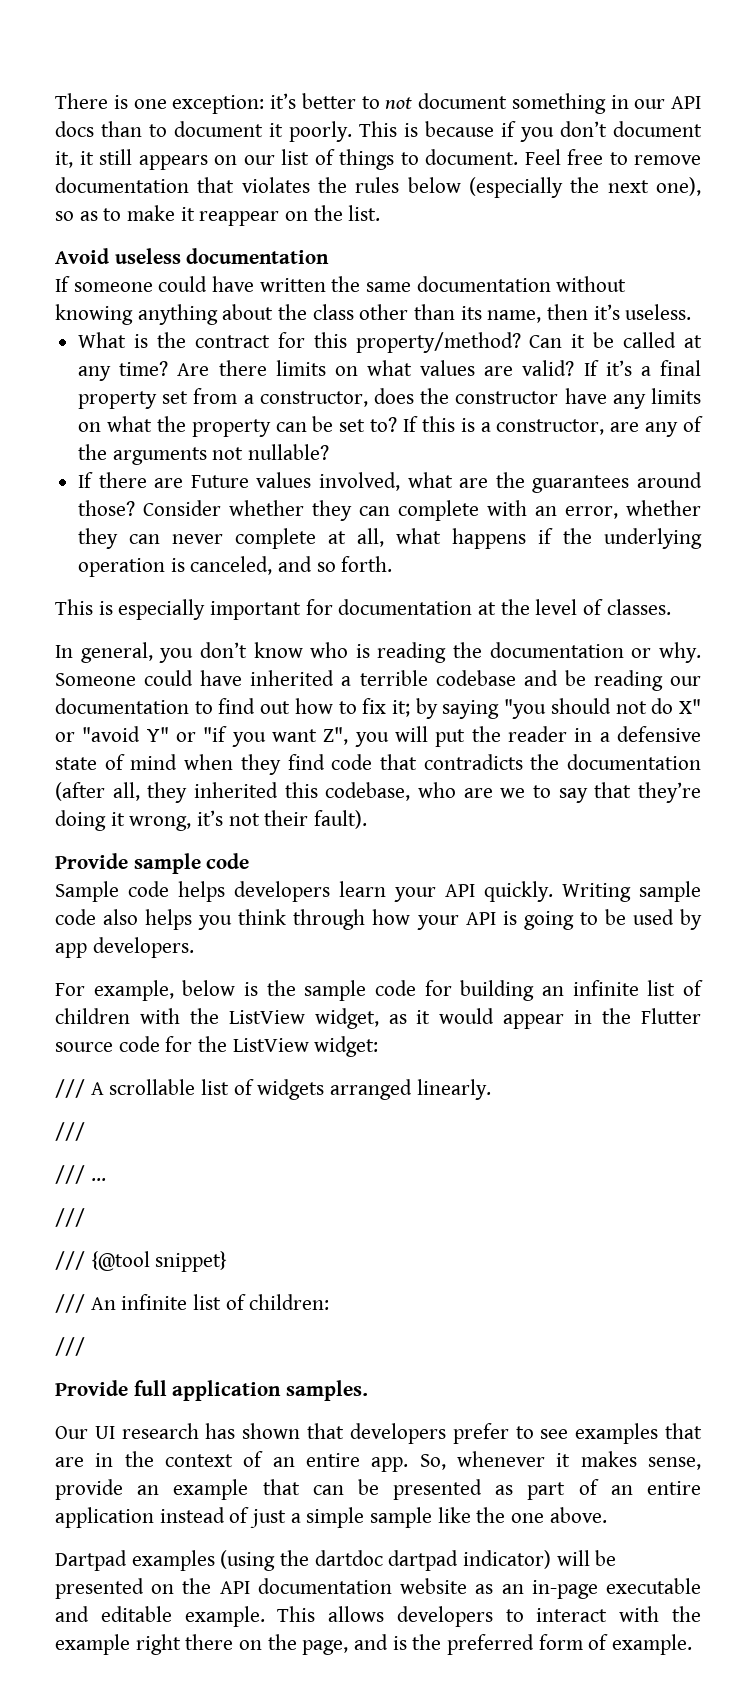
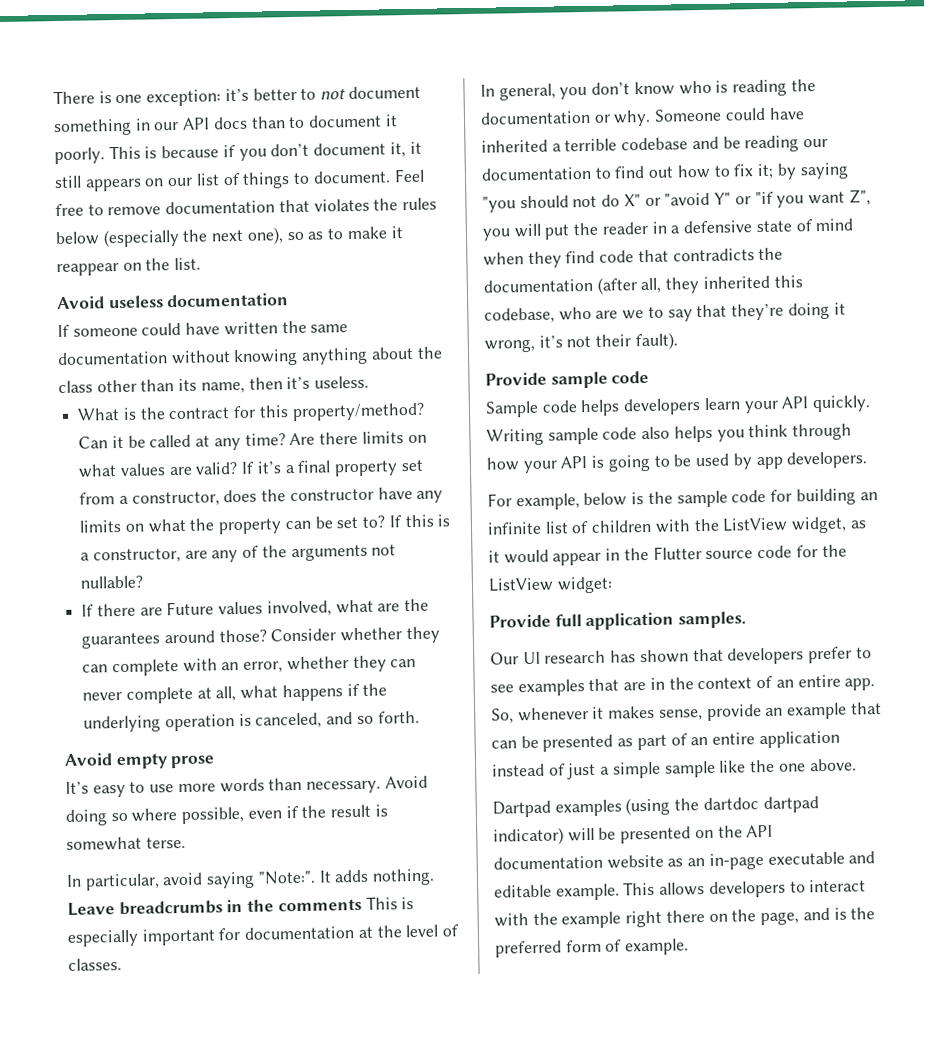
- This is especially important for documentation at the level of classes.
+ Avoid empty prose
+ It’s easy to use more words than necessary. Avoid doing so where possible, even if the result is somewhat terse.
+ In particular, avoid saying "Note:". It adds nothing. Leave breadcrumbs in the comments This is especially important for documentation at the level of classes.
- /// A scrollable list of widgets arranged linearly.
- ///
- /// ...
- ///
- /// {@tool snippet}
- /// An infinite list of children:
- ///

